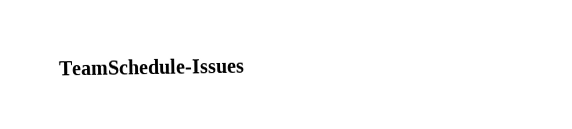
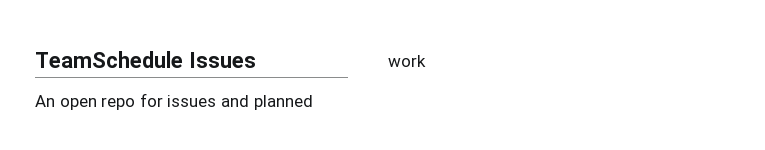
- TeamSchedule-Issues
+ TeamSchedule Issues
+ An open repo for issues and planned work

